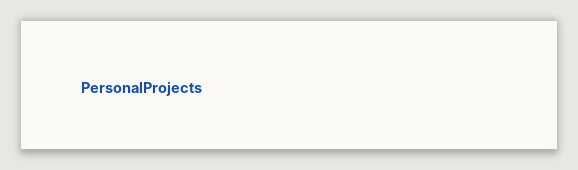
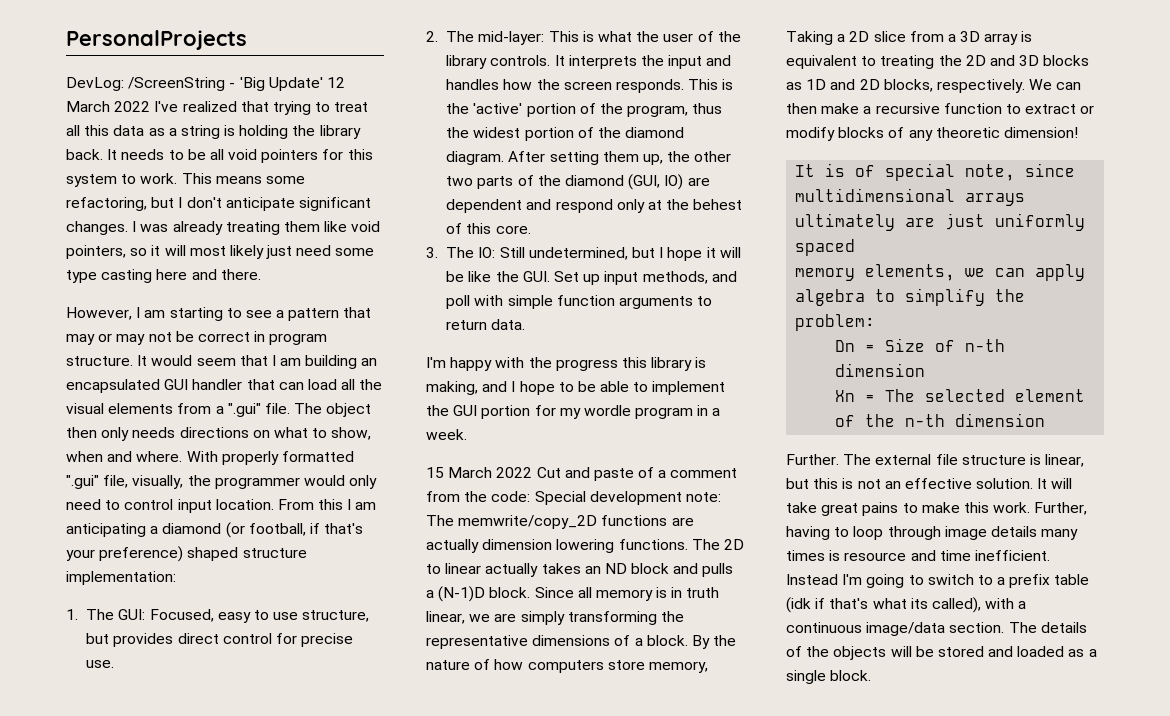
+ DevLog: /ScreenString - 'Big Update' 12 March 2022 I've realized that trying to treat all this data as a string is holding the library back. It needs to be all void pointers for this system to work. This means some refactoring, but I don't anticipate significant changes. I was already treating them like void pointers, so it will most likely just need some type casting here and there.
+ However, I am starting to see a pattern that may or may not be correct in program structure. It would seem that I am building an encapsulated GUI handler that can load all the visual elements from a ".gui" file. The object then only needs directions on what to show, when and where. With properly formatted ".gui" file, visually, the programmer would only need to control input location. From this I am anticipating a diamond (or football, if that's your preference) shaped structure implementation:
+ 1. The GUI: Focused, easy to use structure, but provides direct control for precise use.
+ 2. The mid-layer: This is what the user of the library controls. It interprets the input and handles how the screen responds. This is the 'active' portion of the program, thus the widest portion of the diamond diagram. After setting them up, the other two parts of the diamond (GUI, IO) are dependent and respond only at the behest of this core.
+ 3. The IO: Still undetermined, but I hope it will be like the GUI. Set up input methods, and poll with simple function arguments to return data.
+ I'm happy with the progress this library is making, and I hope to be able to implement the GUI portion for my wordle program in a week.
+ 15 March 2022 Cut and paste of a comment from the code: Special development note: The memwrite/copy_2D functions are actually dimension lowering functions. The 2D to linear actually takes an ND block and pulls a (N-1)D block. Since all memory is in truth linear, we are simply transforming the representative dimensions of a block. By the nature of how computers store memory, Taking a 2D slice from a 3D array is equivalent to treating the 2D and 3D blocks as 1D and 2D blocks, respectively. We can then make a recursive function to extract or modify blocks of any theoretic dimension!
+ It is of special note, since multidimensional arrays ultimately are just uniformly spaced
+ memory elements, we can apply algebra to simplify the problem:
+ Dn = Size of n-th dimension
+ Xn = The selected element of the n-th dimension
+ Further. The external file structure is linear, but this is not an effective solution. It will take great pains to make this work. Further, having to loop through image details many times is resource and time inefficient. Instead I'm going to switch to a prefix table (idk if that's what its called), with a continuous image/data section. The details of the objects will be stored and loaded as a single block.

